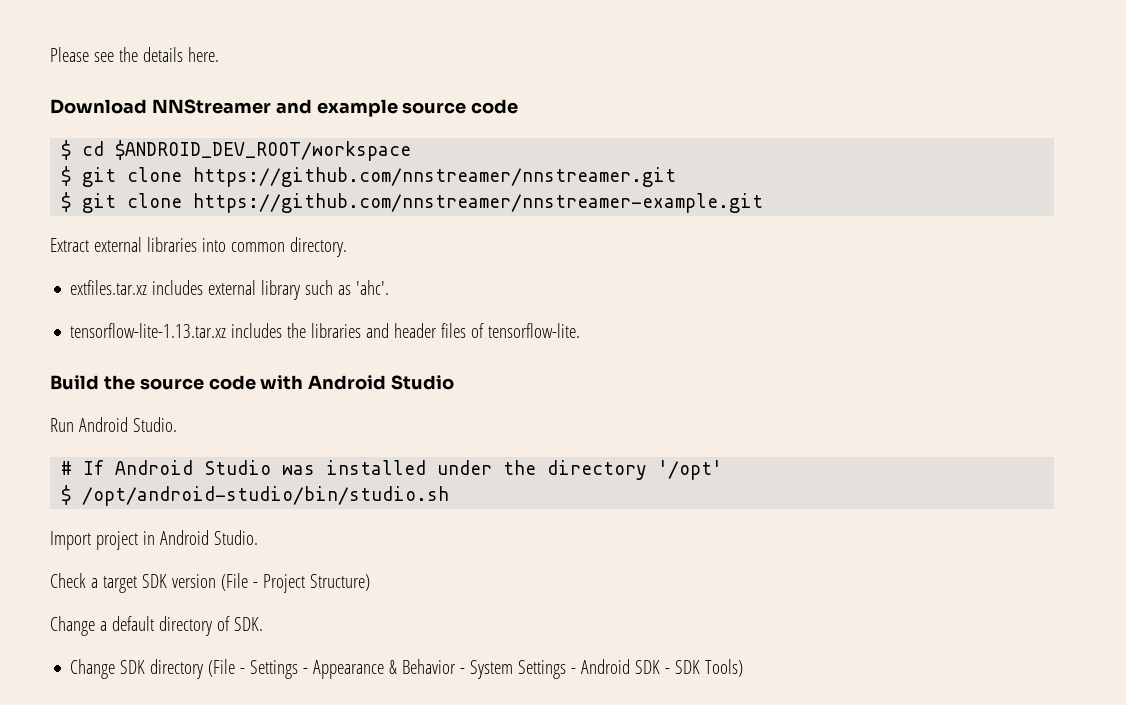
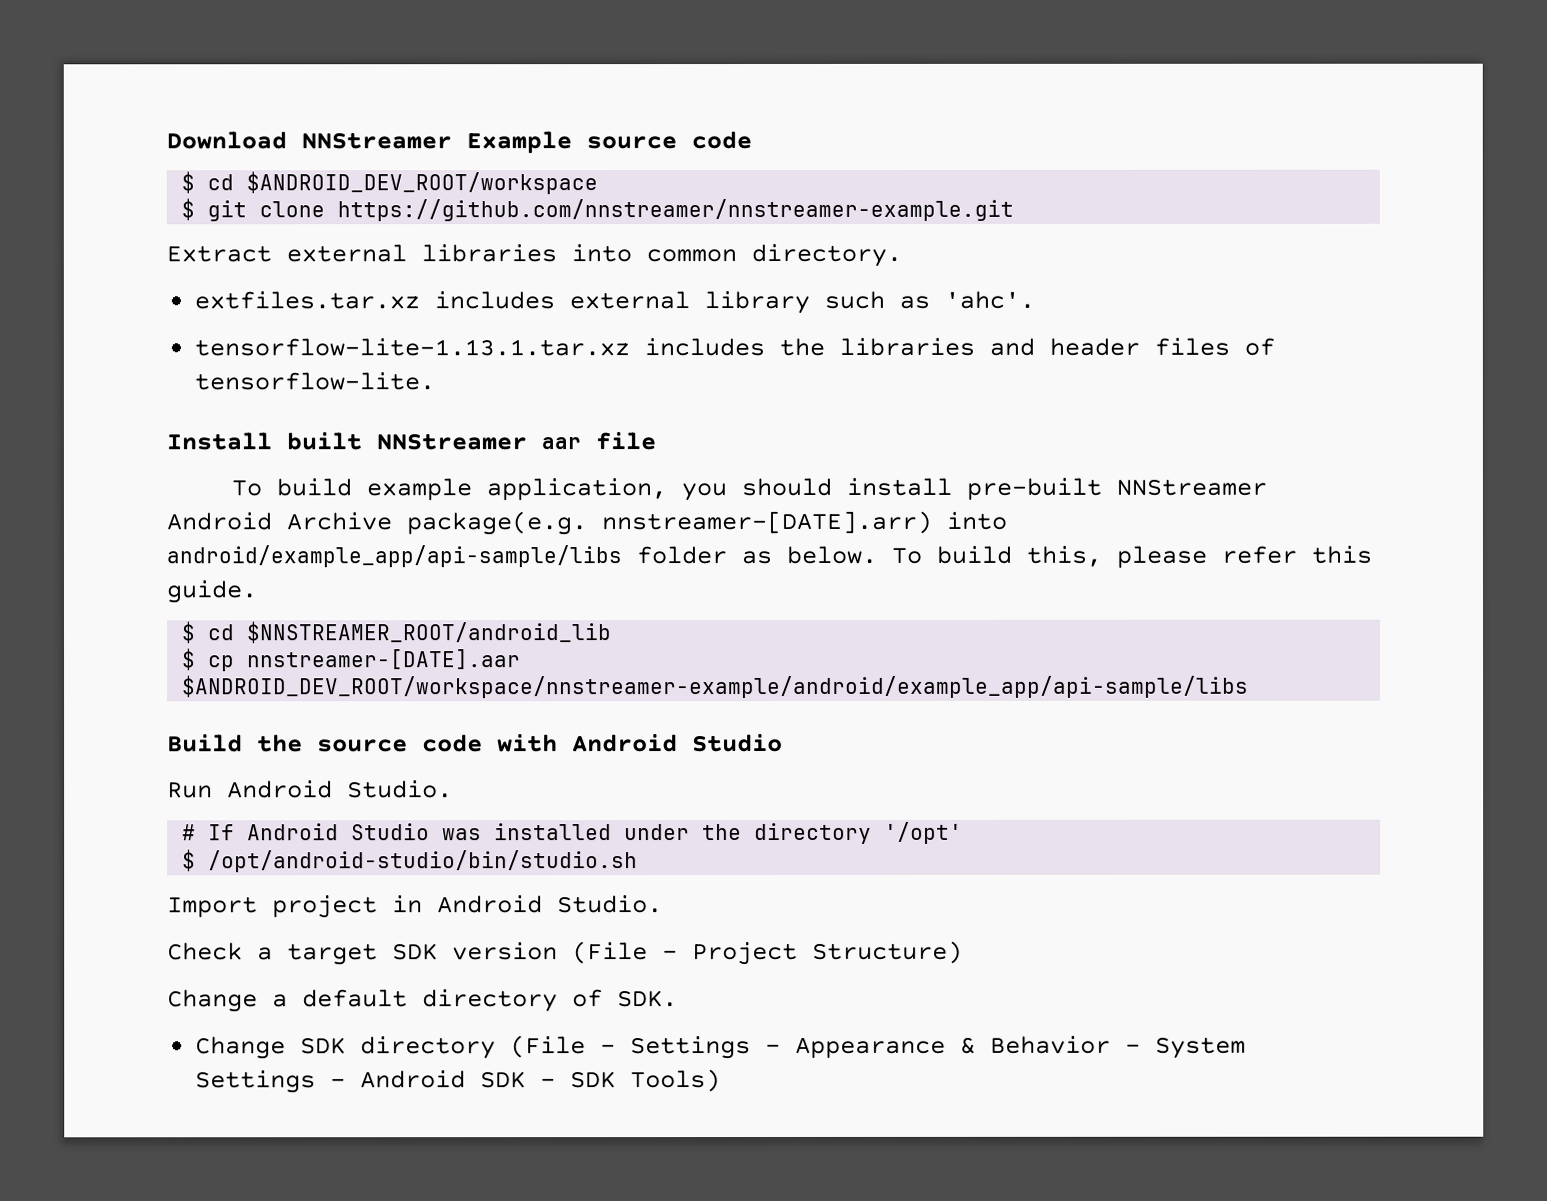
- Please see the details here.
- Download NNStreamer and example source code
+ Download NNStreamer Example source code
- $ git clone https://github.com/nnstreamer/nnstreamer.git
- tensorflow-lite-1.13.tar.xz includes the libraries and header files of tensorflow-lite.
+ tensorflow-lite-1.13.1.tar.xz includes the libraries and header files of tensorflow-lite.
+ Install built NNStreamer aar file
+ To build example application, you should install pre-built NNStreamer Android Archive package(e.g. nnstreamer-[DATE].arr) into android/example_app/api-sample/libs folder as below. To build this, please refer this guide.
+ $ cd $NNSTREAMER_ROOT/android_lib
+ $ cp nnstreamer-[DATE].aar $ANDROID_DEV_ROOT/workspace/nnstreamer-example/android/example_app/api-sample/libs

